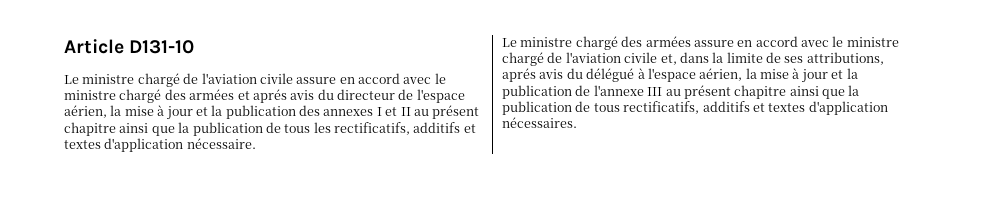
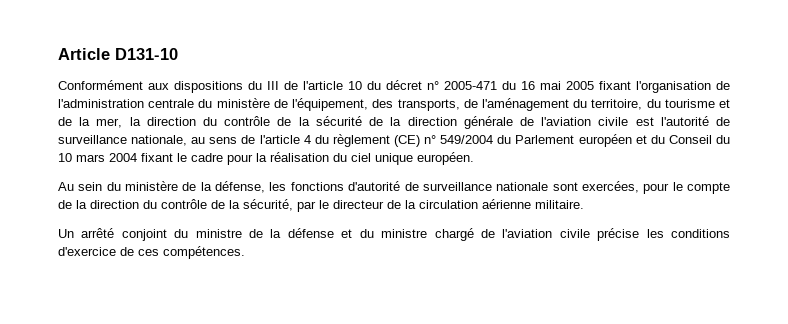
- Le ministre chargé de l'aviation civile assure en accord avec le ministre chargé des armées et aprés avis du directeur de l'espace aérien, la mise à jour et la publication des annexes I et II au présent chapitre ainsi que la publication de tous les rectificatifs, additifs et textes d'application nécessaire.
- Le ministre chargé des armées assure en accord avec le ministre chargé de l'aviation civile et, dans la limite de ses attributions, aprés avis du délégué à l'espace aérien, la mise à jour et la publication de l'annexe III au présent chapitre ainsi que la publication de tous rectificatifs, additifs et textes d'application nécessaires.
+ Conformément aux dispositions du III de l'article 10 du décret n° 2005-471 du 16 mai 2005 fixant l'organisation de l'administration centrale du ministère de l'équipement, des transports, de l'aménagement du territoire, du tourisme et de la mer, la direction du contrôle de la sécurité de la direction générale de l'aviation civile est l'autorité de surveillance nationale, au sens de l'article 4 du règlement (CE) n° 549/2004 du Parlement européen et du Conseil du 10 mars 2004 fixant le cadre pour la réalisation du ciel unique européen.
+ Au sein du ministère de la défense, les fonctions d'autorité de surveillance nationale sont exercées, pour le compte de la direction du contrôle de la sécurité, par le directeur de la circulation aérienne militaire.
+ Un arrêté conjoint du ministre de la défense et du ministre chargé de l'aviation civile précise les conditions d'exercice de ces compétences.

